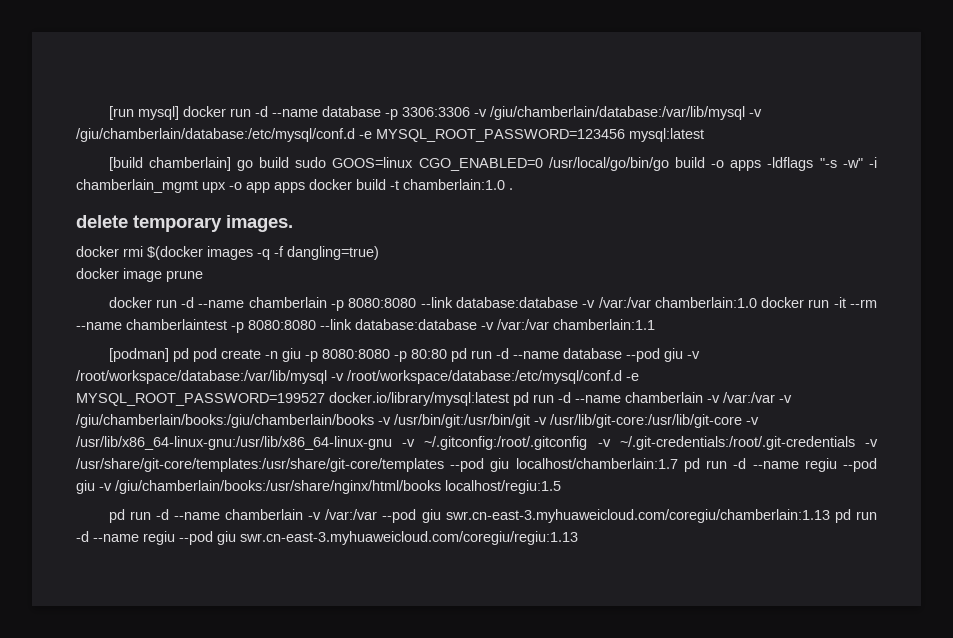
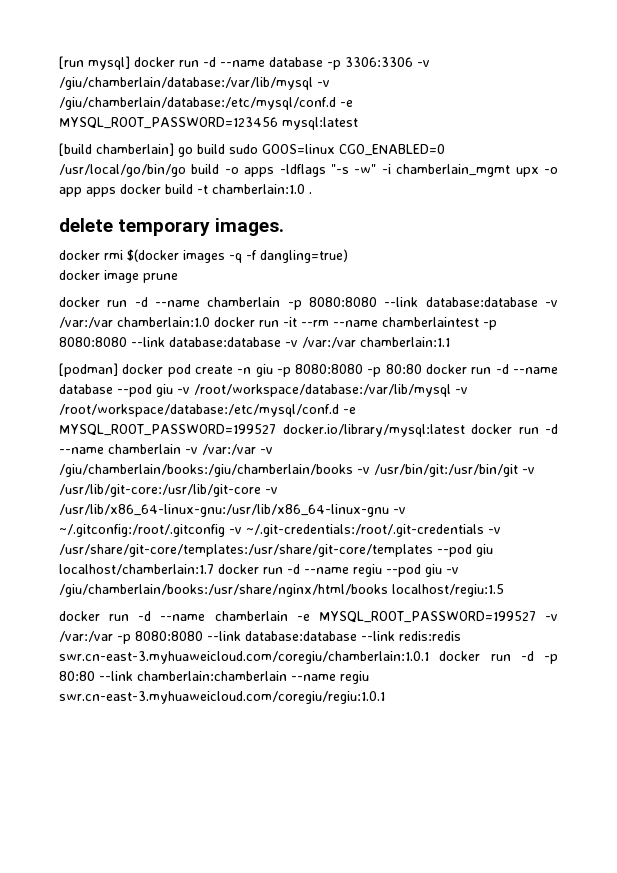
- [podman] pd pod create -n giu -p 8080:8080 -p 80:80 pd run -d --name database --pod giu -v /root/workspace/database:/var/lib/mysql -v /root/workspace/database:/etc/mysql/conf.d -e MYSQL_ROOT_PASSWORD=199527 docker.io/library/mysql:latest pd run -d --name chamberlain -v /var:/var -v /giu/chamberlain/books:/giu/chamberlain/books -v /usr/bin/git:/usr/bin/git -v /usr/lib/git-core:/usr/lib/git-core -v /usr/lib/x86_64-linux-gnu:/usr/lib/x86_64-linux-gnu -v ~/.gitconfig:/root/.gitconfig -v ~/.git-credentials:/root/.git-credentials -v /usr/share/git-core/templates:/usr/share/git-core/templates --pod giu localhost/chamberlain:1.7 pd run -d --name regiu --pod giu -v /giu/chamberlain/books:/usr/share/nginx/html/books localhost/regiu:1.5
+ [podman] docker pod create -n giu -p 8080:8080 -p 80:80 docker run -d --name database --pod giu -v /root/workspace/database:/var/lib/mysql -v /root/workspace/database:/etc/mysql/conf.d -e MYSQL_ROOT_PASSWORD=199527 docker.io/library/mysql:latest docker run -d --name chamberlain -v /var:/var -v /giu/chamberlain/books:/giu/chamberlain/books -v /usr/bin/git:/usr/bin/git -v /usr/lib/git-core:/usr/lib/git-core -v /usr/lib/x86_64-linux-gnu:/usr/lib/x86_64-linux-gnu -v ~/.gitconfig:/root/.gitconfig -v ~/.git-credentials:/root/.git-credentials -v /usr/share/git-core/templates:/usr/share/git-core/templates --pod giu localhost/chamberlain:1.7 docker run -d --name regiu --pod giu -v /giu/chamberlain/books:/usr/share/nginx/html/books localhost/regiu:1.5
- pd run -d --name chamberlain -v /var:/var --pod giu swr.cn-east-3.myhuaweicloud.com/coregiu/chamberlain:1.13 pd run -d --name regiu --pod giu swr.cn-east-3.myhuaweicloud.com/coregiu/regiu:1.13
+ docker run -d --name chamberlain -e MYSQL_ROOT_PASSWORD=199527 -v /var:/var -p 8080:8080 --link database:database --link redis:redis swr.cn-east-3.myhuaweicloud.com/coregiu/chamberlain:1.0.1 docker run -d -p 80:80 --link chamberlain:chamberlain --name regiu swr.cn-east-3.myhuaweicloud.com/coregiu/regiu:1.0.1

